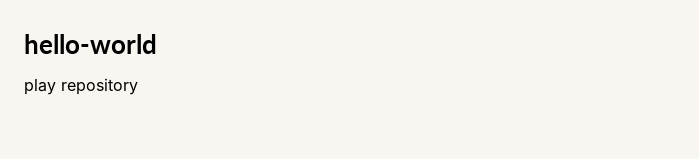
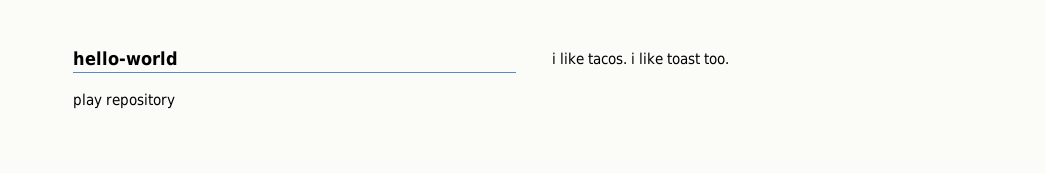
+ i like tacos. i like toast too.

